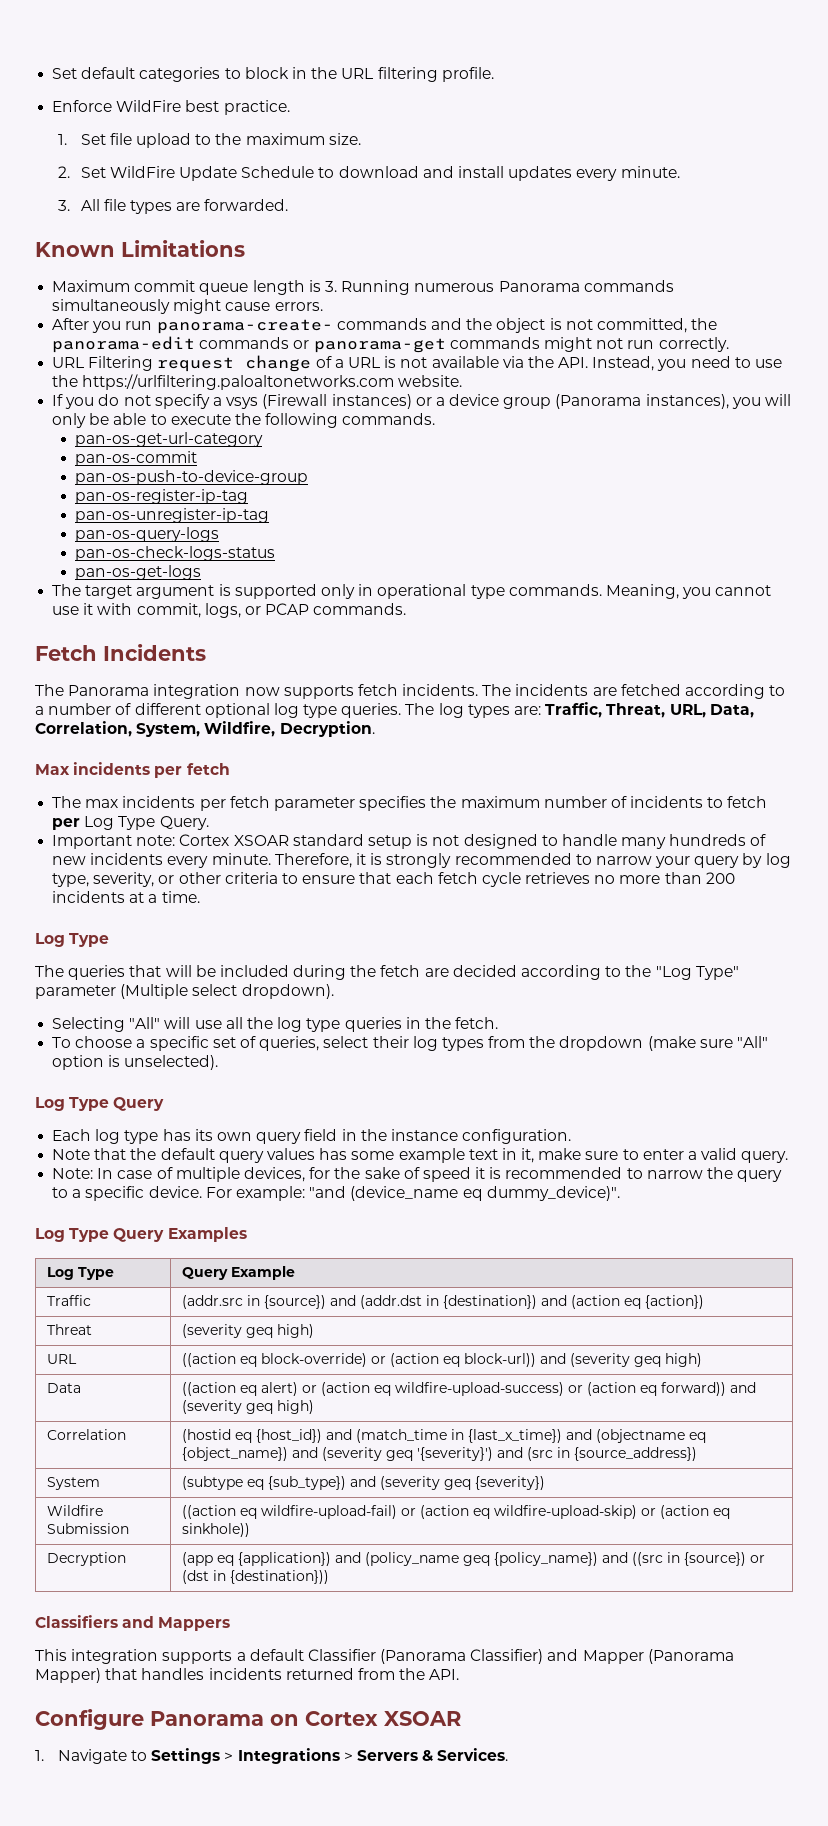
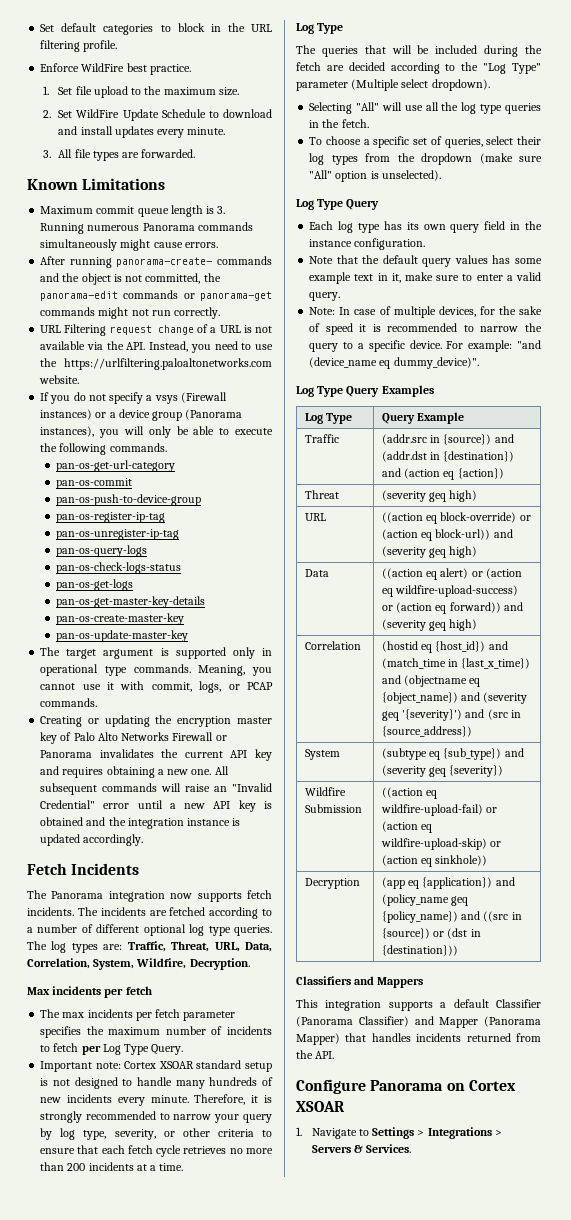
- After you run panorama-create- commands and the object is not committed, the panorama-edit commands or panorama-get commands might not run correctly.
+ After running panorama-create- commands and the object is not committed, the panorama-edit commands or panorama-get commands might not run correctly.
+ pan-os-get-master-key-details
+ pan-os-create-master-key
+ pan-os-update-master-key
+ Creating or updating the encryption master key of Palo Alto Networks Firewall or Panorama invalidates the current API key and requires obtaining a new one. All subsequent commands will raise an "Invalid Credential" error until a new API key is obtained and the integration instance is updated accordingly.

